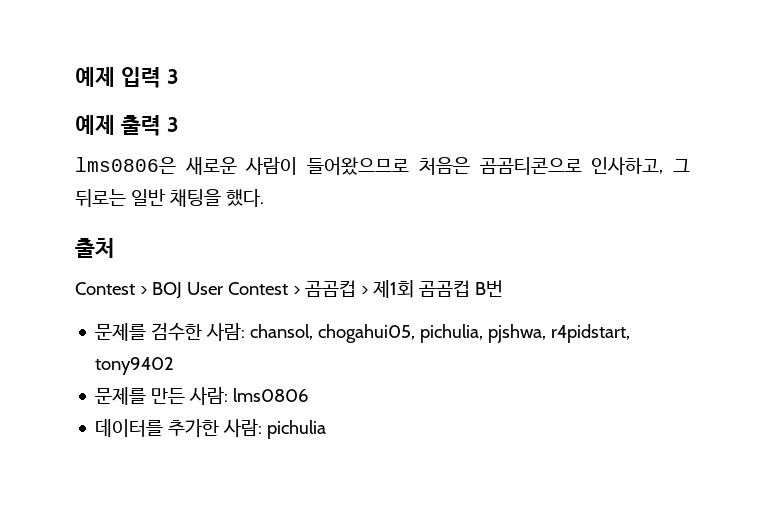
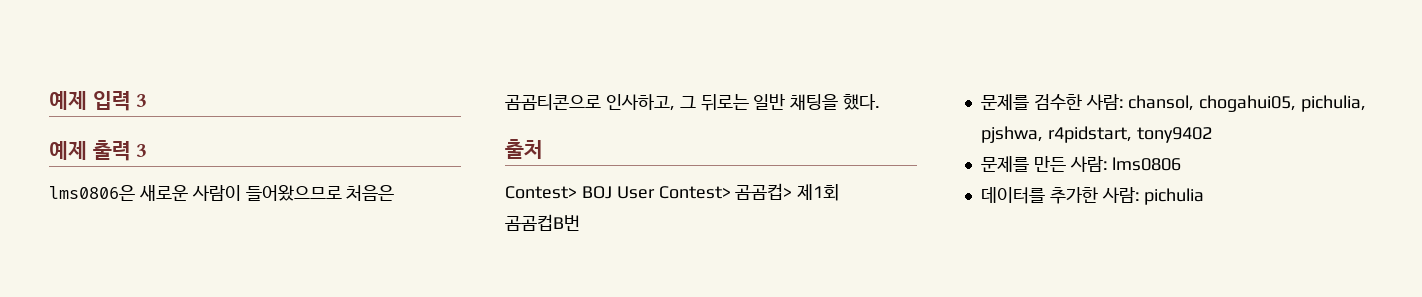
- Contest > BOJ User Contest > 곰곰컵 > 제1회 곰곰컵 B번
+ Contest> BOJ User Contest> 곰곰컵> 제1회 곰곰컵B번

